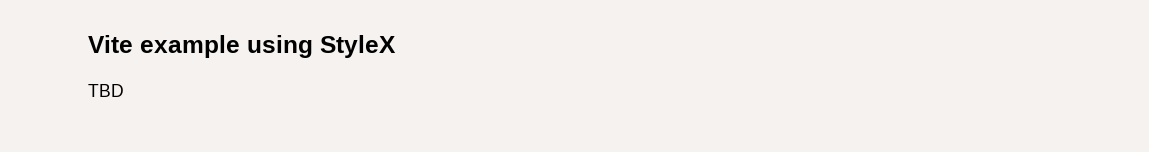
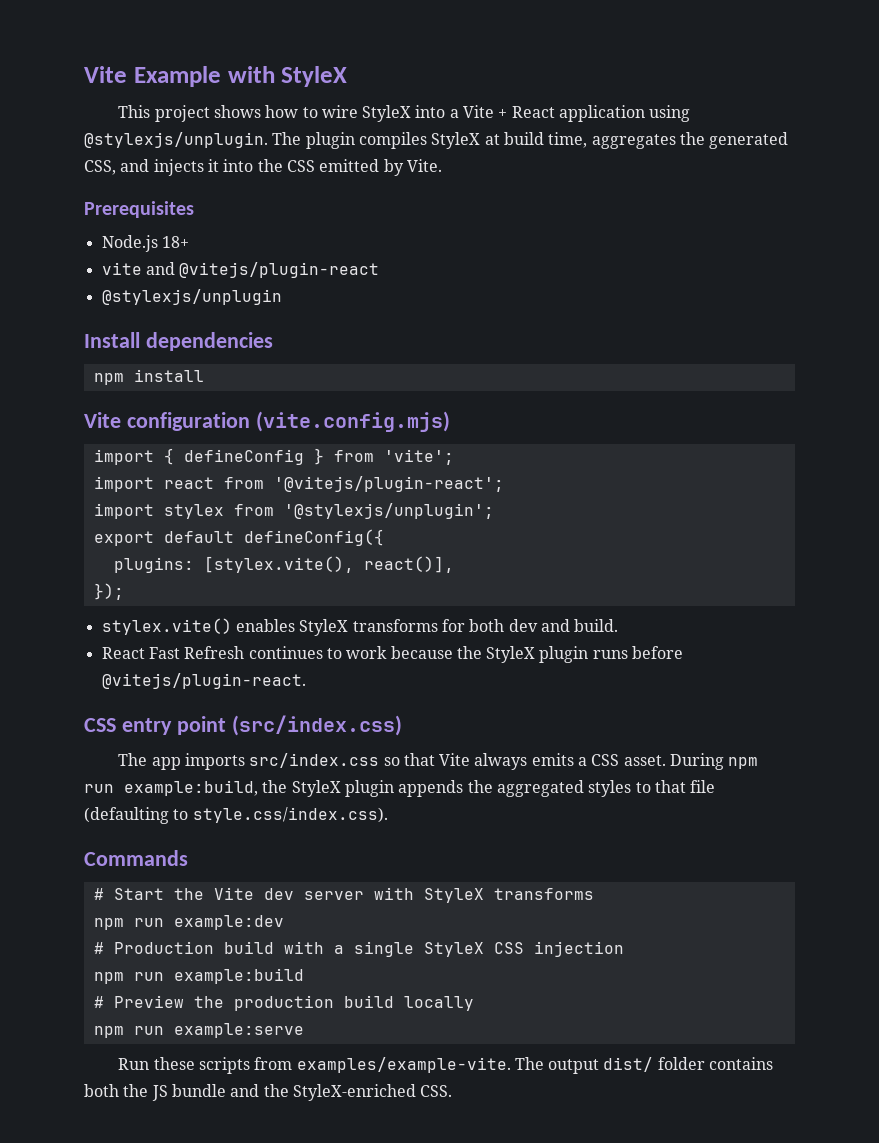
- Vite example using StyleX
+ Vite Example with StyleX
- TBD
+ This project shows how to wire StyleX into a Vite + React application using @stylexjs/unplugin. The plugin compiles StyleX at build time, aggregates the generated CSS, and injects it into the CSS emitted by Vite.
+ Prerequisites
+ Node.js 18+
+ vite and @vitejs/plugin-react
+ @stylexjs/unplugin
+ Install dependencies
+ npm install
+ Vite configuration (vite.config.mjs)
+ import { defineConfig } from 'vite';
+ import react from '@vitejs/plugin-react';
+ import stylex from '@stylexjs/unplugin';
+ export default defineConfig({
+ plugins: [stylex.vite(), react()],
+ });
+ stylex.vite() enables StyleX transforms for both dev and build.
+ React Fast Refresh continues to work because the StyleX plugin runs before @vitejs/plugin-react.
+ CSS entry point (src/index.css)
+ The app imports src/index.css so that Vite always emits a CSS asset. During npm run example:build, the StyleX plugin appends the aggregated styles to that file (defaulting to style.css/index.css).
+ Commands
+ # Start the Vite dev server with StyleX transforms
+ npm run example:dev
+ # Production build with a single StyleX CSS injection
+ npm run example:build
+ # Preview the production build locally
+ npm run example:serve
+ Run these scripts from examples/example-vite. The output dist/ folder contains both the JS bundle and the StyleX-enriched CSS.

